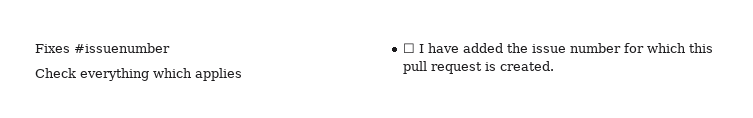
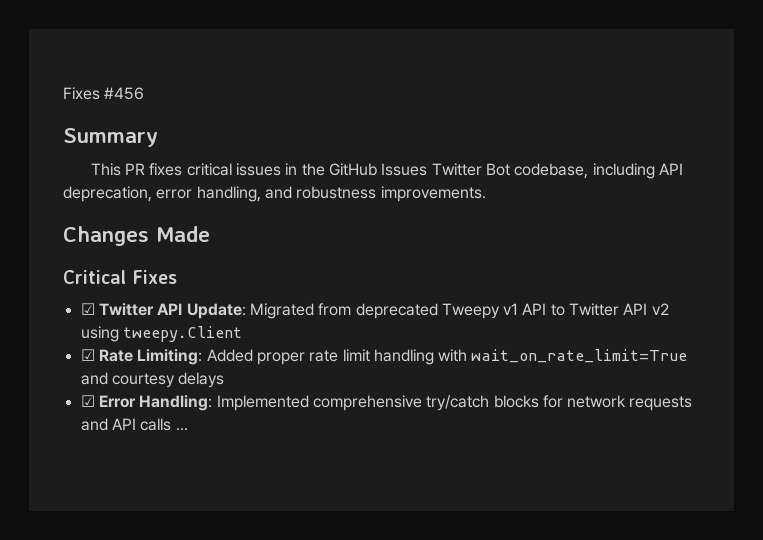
- Fixes #issuenumber
- Check everything which applies
- ☐ I have added the issue number for which this pull request is created.
+ Fixes #456
+ Summary
+ This PR fixes critical issues in the GitHub Issues Twitter Bot codebase, including API deprecation, error handling, and robustness improvements.
+ Changes Made
+ Critical Fixes
+ ☑ Twitter API Update: Migrated from deprecated Tweepy v1 API to Twitter API v2 using tweepy.Client
+ ☑ Rate Limiting: Added proper rate limit handling with wait_on_rate_limit=True and courtesy delays
+ ☑ Error Handling: Implemented comprehensive try/catch blocks for network requests and API calls ...

